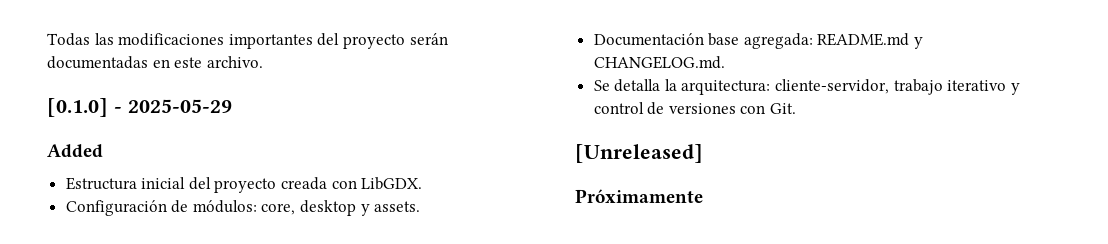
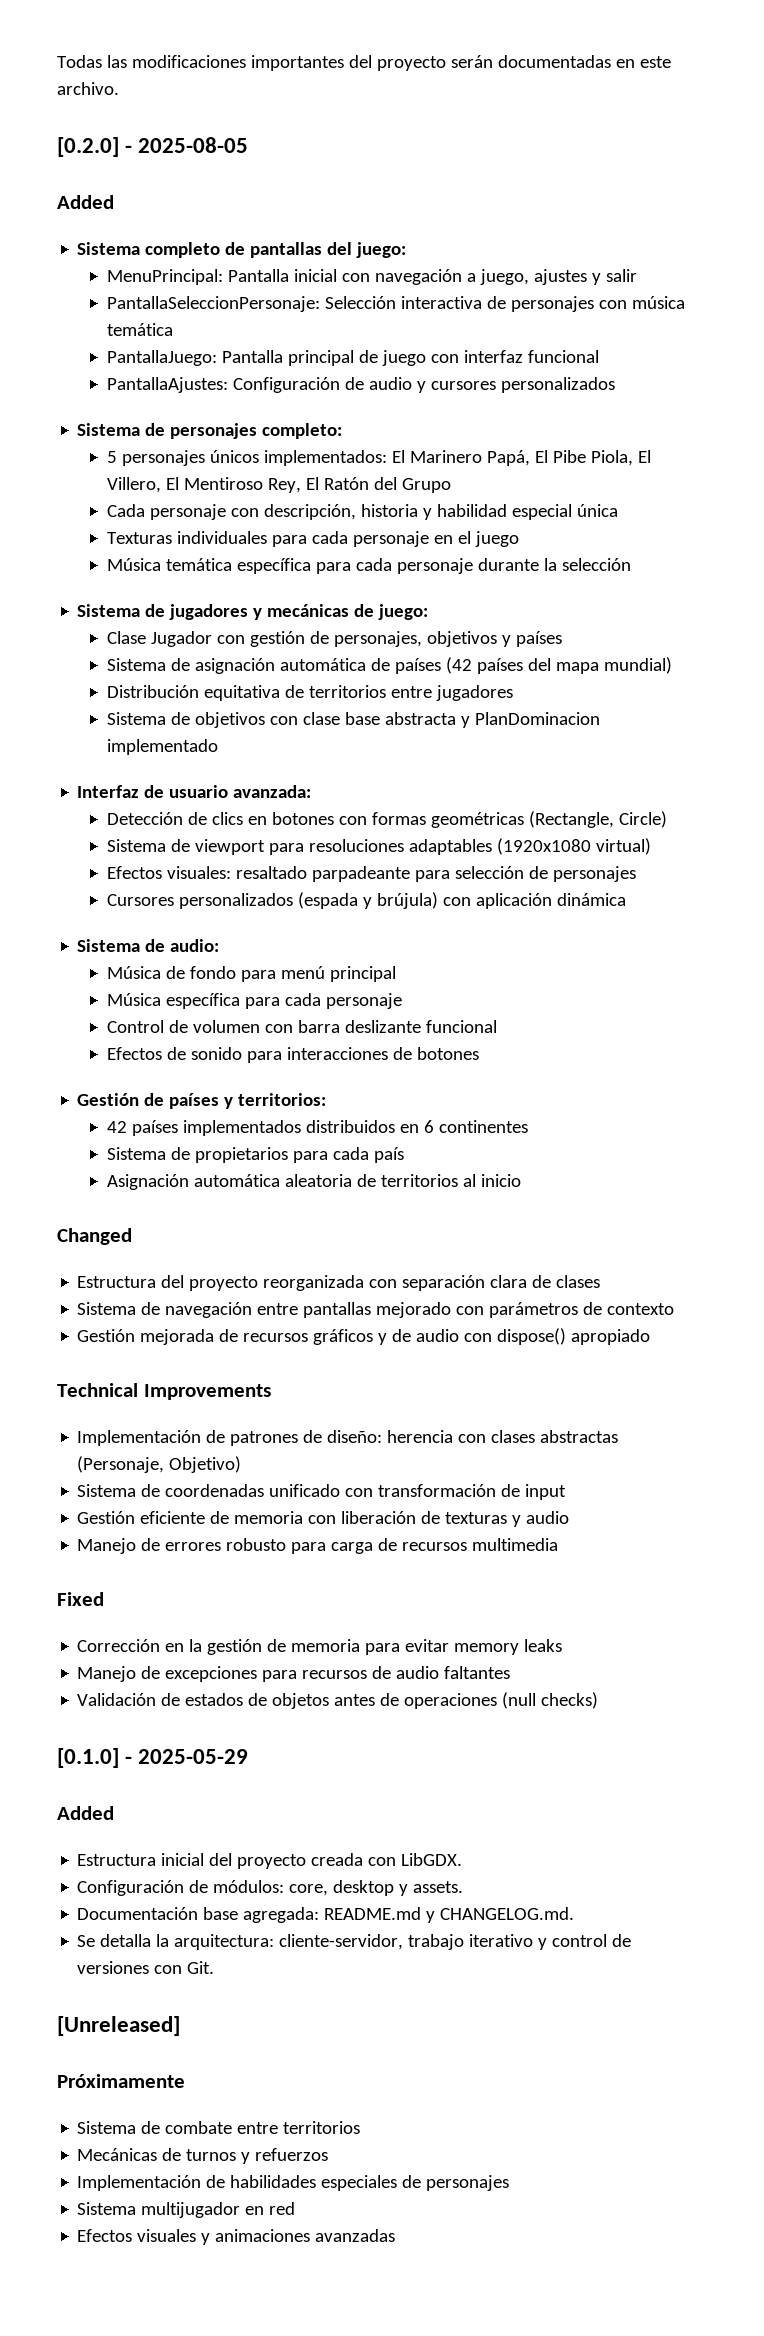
+ [0.2.0] - 2025-08-05
+ Added
+ Sistema completo de pantallas del juego:
+ MenuPrincipal: Pantalla inicial con navegación a juego, ajustes y salir
+ PantallaSeleccionPersonaje: Selección interactiva de personajes con música temática
+ PantallaJuego: Pantalla principal de juego con interfaz funcional
+ PantallaAjustes: Configuración de audio y cursores personalizados
+ Sistema de personajes completo:
+ 5 personajes únicos implementados: El Marinero Papá, El Pibe Piola, El Villero, El Mentiroso Rey, El Ratón del Grupo
+ Cada personaje con descripción, historia y habilidad especial única
+ Texturas individuales para cada personaje en el juego
+ Música temática específica para cada personaje durante la selección
+ Sistema de jugadores y mecánicas de juego:
+ Clase Jugador con gestión de personajes, objetivos y países
+ Sistema de asignación automática de países (42 países del mapa mundial)
+ Distribución equitativa de territorios entre jugadores
+ Sistema de objetivos con clase base abstracta y PlanDominacion implementado
+ Interfaz de usuario avanzada:
+ Detección de clics en botones con formas geométricas (Rectangle, Circle)
+ Sistema de viewport para resoluciones adaptables (1920x1080 virtual)
+ Efectos visuales: resaltado parpadeante para selección de personajes
+ Cursores personalizados (espada y brújula) con aplicación dinámica
+ Sistema de audio:
+ Música de fondo para menú principal
+ Música específica para cada personaje
+ Control de volumen con barra deslizante funcional
+ Efectos de sonido para interacciones de botones
+ Gestión de países y territorios:
+ 42 países implementados distribuidos en 6 continentes
+ Sistema de propietarios para cada país
+ Asignación automática aleatoria de territorios al inicio
+ Changed
+ Estructura del proyecto reorganizada con separación clara de clases
+ Sistema de navegación entre pantallas mejorado con parámetros de contexto
+ Gestión mejorada de recursos gráficos y de audio con dispose() apropiado
+ Technical Improvements
+ Implementación de patrones de diseño: herencia con clases abstractas (Personaje, Objetivo)
+ Sistema de coordenadas unificado con transformación de input
+ Gestión eficiente de memoria con liberación de texturas y audio
+ Manejo de errores robusto para carga de recursos multimedia
+ Fixed
+ Corrección en la gestión de memoria para evitar memory leaks
+ Manejo de excepciones para recursos de audio faltantes
+ Validación de estados de objetos antes de operaciones (null checks)
+ Sistema de combate entre territorios
+ Mecánicas de turnos y refuerzos
+ Implementación de habilidades especiales de personajes
+ Sistema multijugador en red
+ Efectos visuales y animaciones avanzadas

